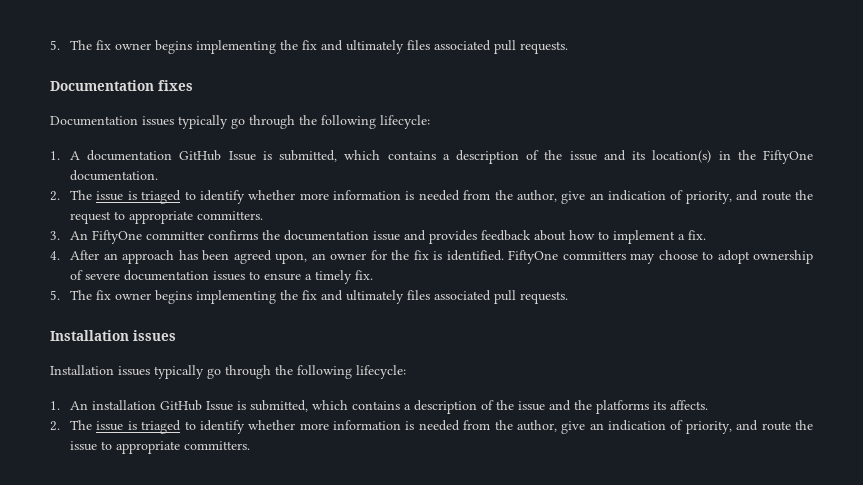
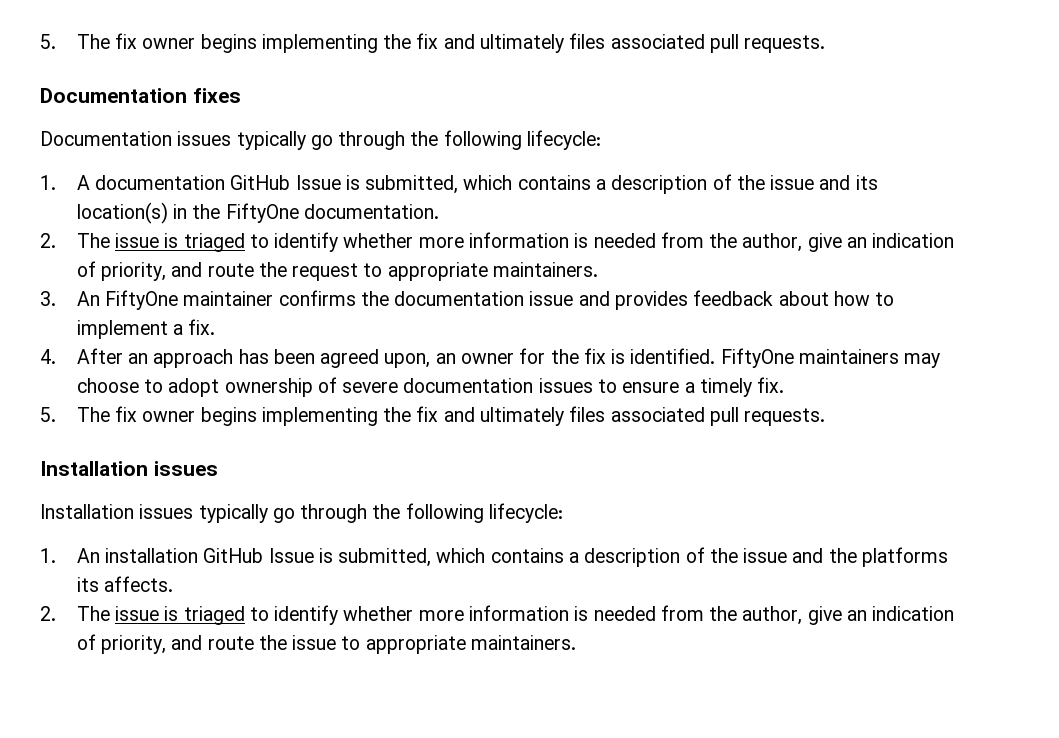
- 2. The issue is triaged to identify whether more information is needed from the author, give an indication of priority, and route the request to appropriate committers.
+ 2. The issue is triaged to identify whether more information is needed from the author, give an indication of priority, and route the request to appropriate maintainers.
- 3. An FiftyOne committer confirms the documentation issue and provides feedback about how to implement a fix.
+ 3. An FiftyOne maintainer confirms the documentation issue and provides feedback about how to implement a fix.
- FiftyOne committers may choose to adopt ownership of severe documentation issues to ensure a timely fix.
+ FiftyOne maintainers may choose to adopt ownership of severe documentation issues to ensure a timely fix.
- 2. The issue is triaged to identify whether more information is needed from the author, give an indication of priority, and route the issue to appropriate committers.
+ 2. The issue is triaged to identify whether more information is needed from the author, give an indication of priority, and route the issue to appropriate maintainers.

